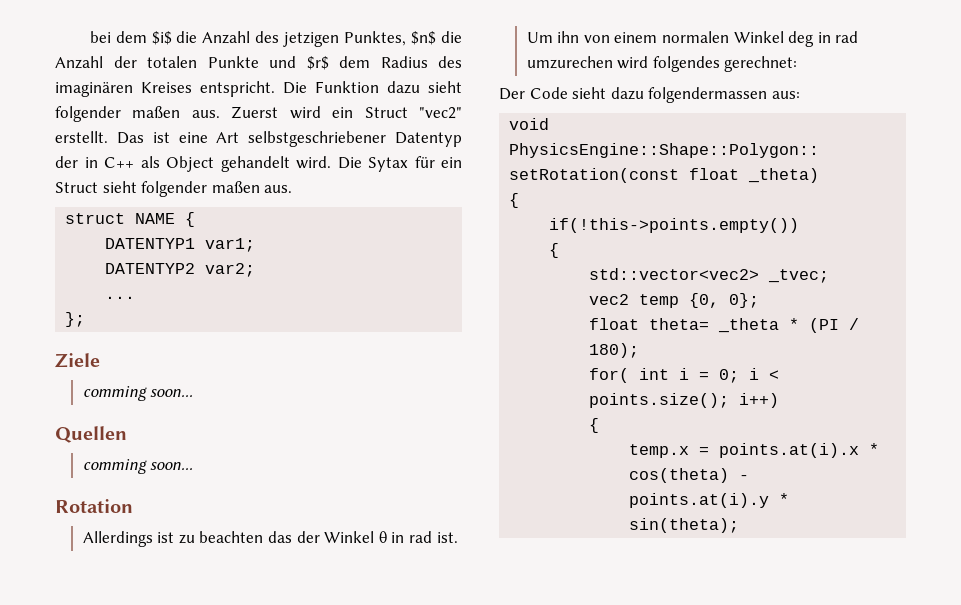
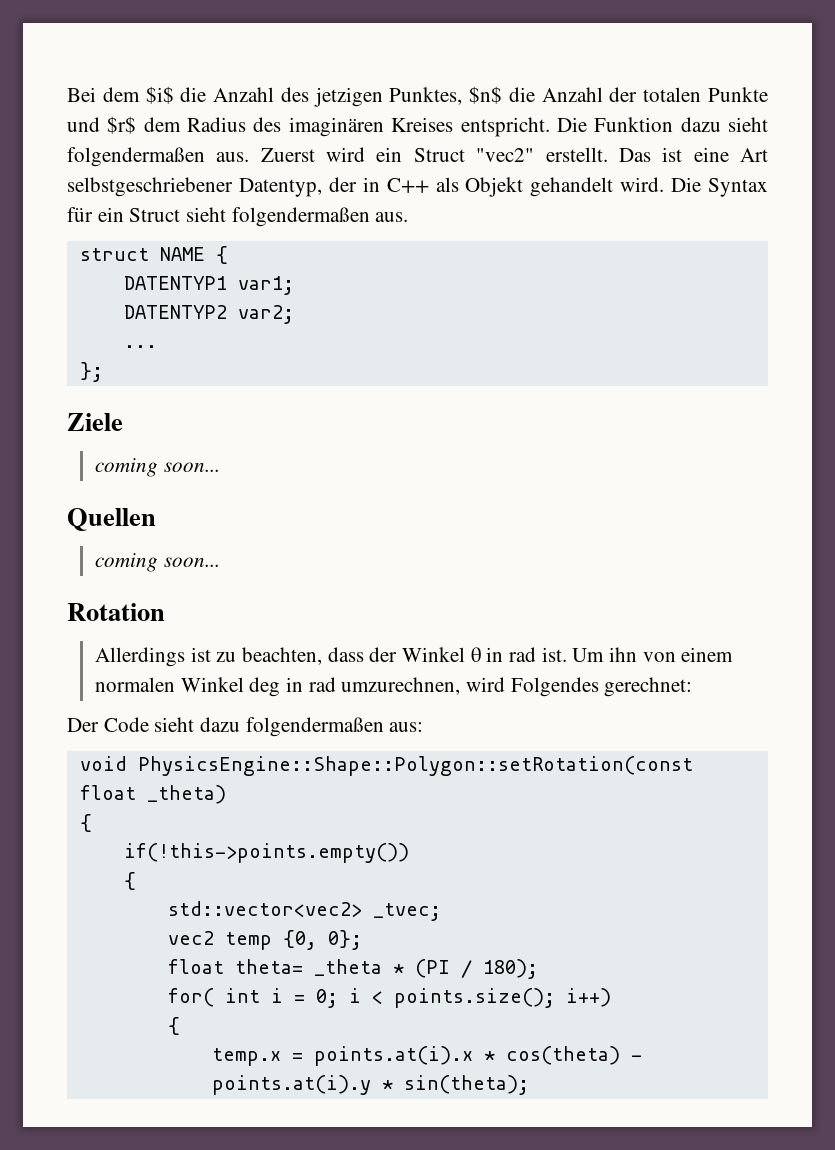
- bei dem $i$ die Anzahl des jetzigen Punktes, $n$ die Anzahl der totalen Punkte und $r$ dem Radius des imaginären Kreises entspricht.
+ Bei dem $i$ die Anzahl des jetzigen Punktes, $n$ die Anzahl der totalen Punkte und $r$ dem Radius des imaginären Kreises entspricht.
- Die Funktion dazu sieht folgender maßen aus.
+ Die Funktion dazu sieht folgendermaßen aus.
- Das ist eine Art selbstgeschriebener Datentyp der in C++ als Object gehandelt wird.
+ Das ist eine Art selbstgeschriebener Datentyp, der in C++ als Objekt gehandelt wird.
- Die Sytax für ein Struct sieht folgender maßen aus.
+ Die Syntax für ein Struct sieht folgendermaßen aus.
  Ziele
- comming soon...
+ coming soon...
  Quellen
- comming soon...
+ coming soon...
- Allerdings ist zu beachten das der Winkel θ in rad ist.
+ Allerdings ist zu beachten, dass der Winkel θ in rad ist.
- Um ihn von einem normalen Winkel deg in rad umzurechen wird folgendes gerechnet:
+ Um ihn von einem normalen Winkel deg in rad umzurechnen, wird Folgendes gerechnet:
- Der Code sieht dazu folgendermassen aus:
+ Der Code sieht dazu folgendermaßen aus:

